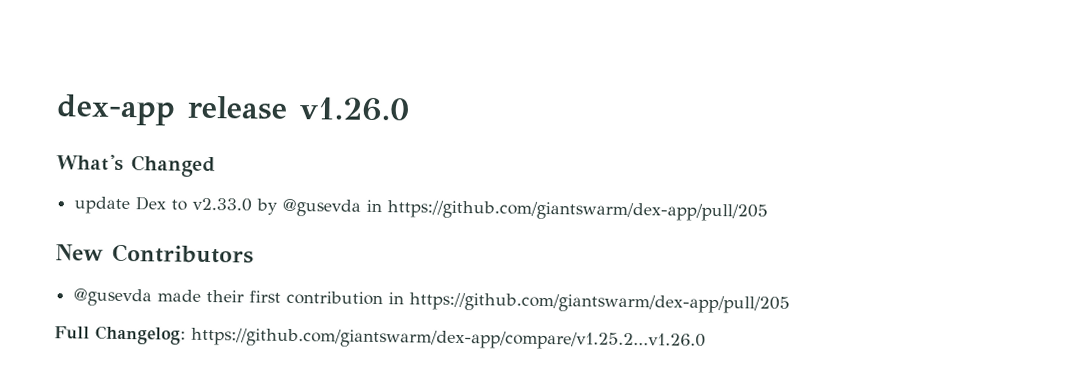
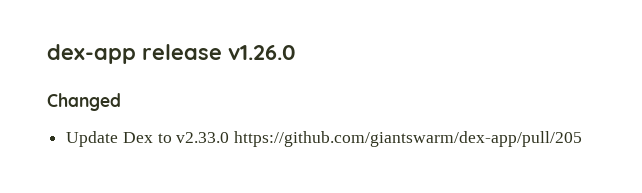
- What's Changed
+ Changed
- update Dex to v2.33.0 by @gusevda in https://github.com/giantswarm/dex-app/pull/205
- New Contributors
- @gusevda made their first contribution in https://github.com/giantswarm/dex-app/pull/205
- Full Changelog: https://github.com/giantswarm/dex-app/compare/v1.25.2...v1.26.0
+ Update Dex to v2.33.0 https://github.com/giantswarm/dex-app/pull/205

